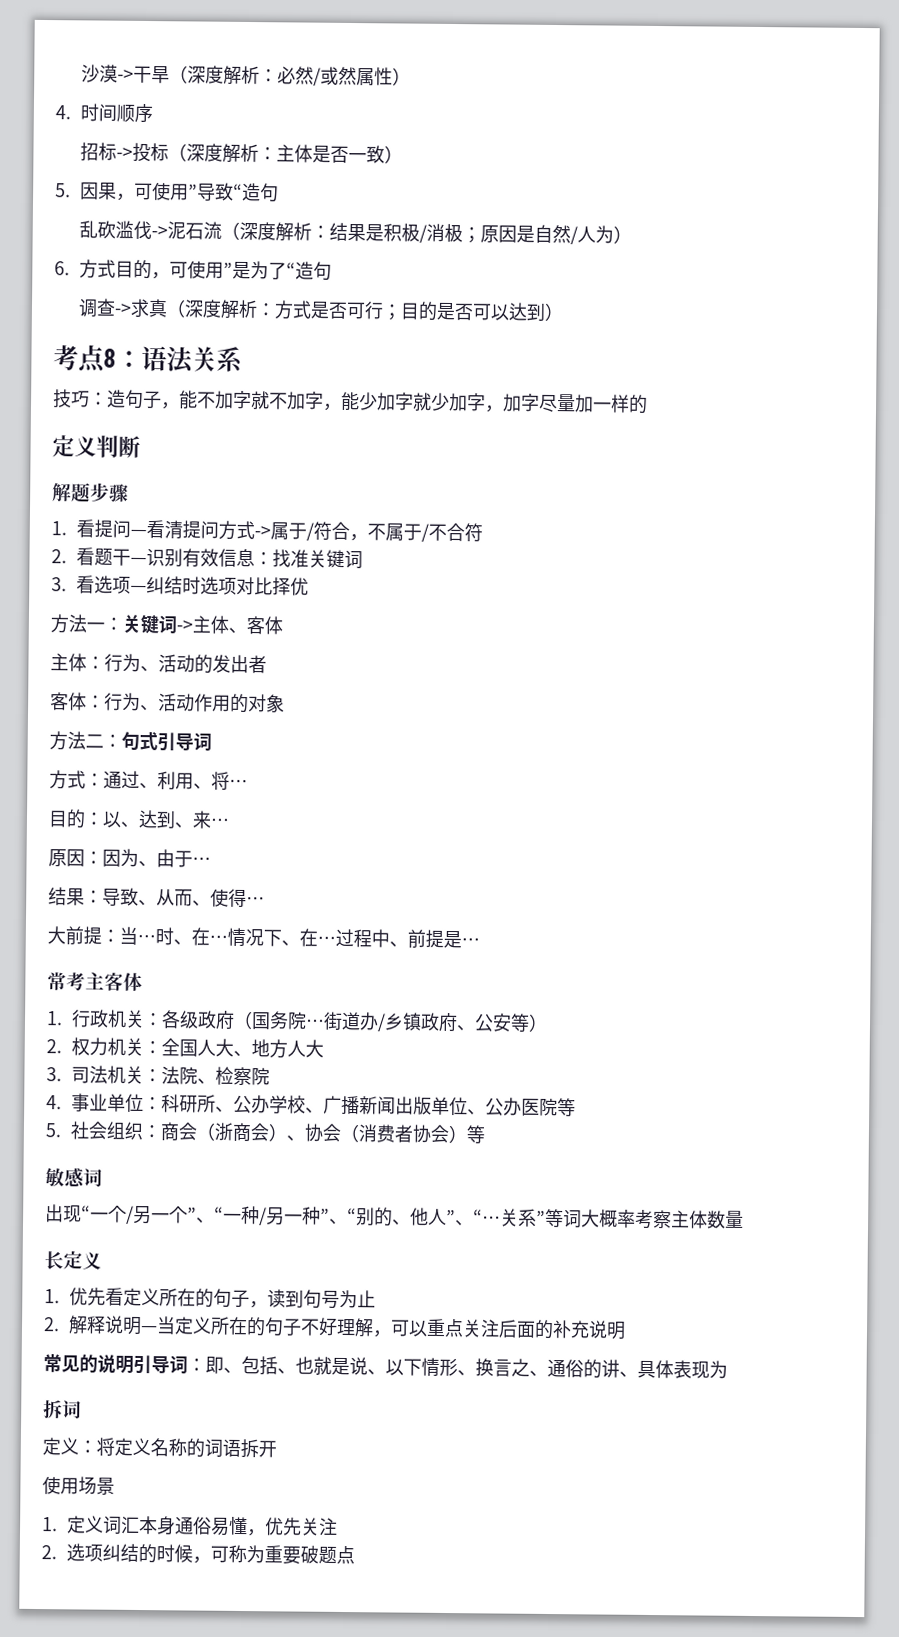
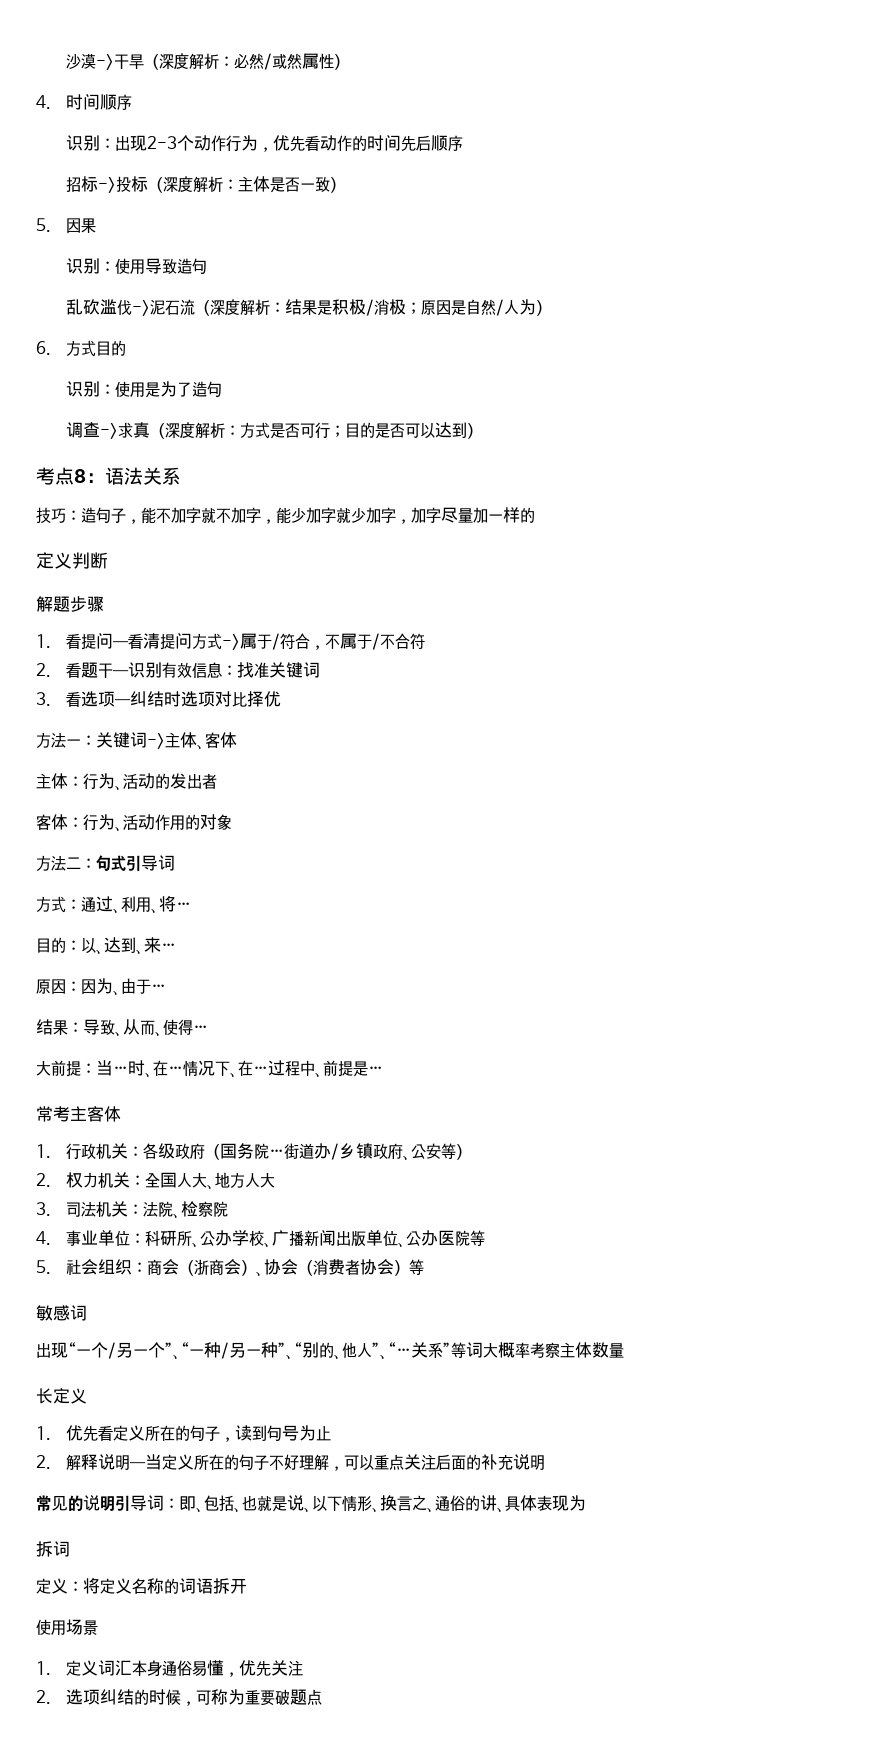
+ 识别：出现2-3个动作行为，优先看动作的时间先后顺序
- 5.因果，可使用”导致“造句
+ 5.因果
+ 识别：使用导致造句
- 6.方式目的，可使用”是为了“造句
+ 6.方式目的
+ 识别：使用是为了造句

